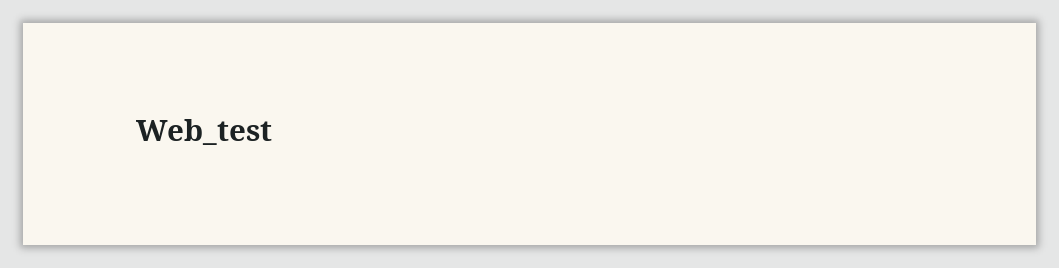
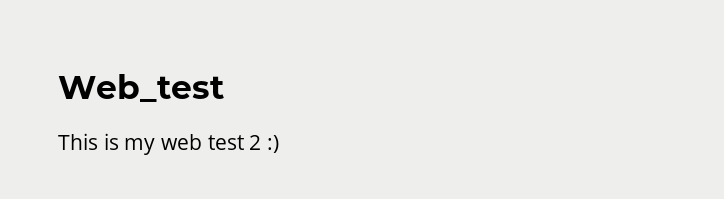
+ This is my web test 2 :)

